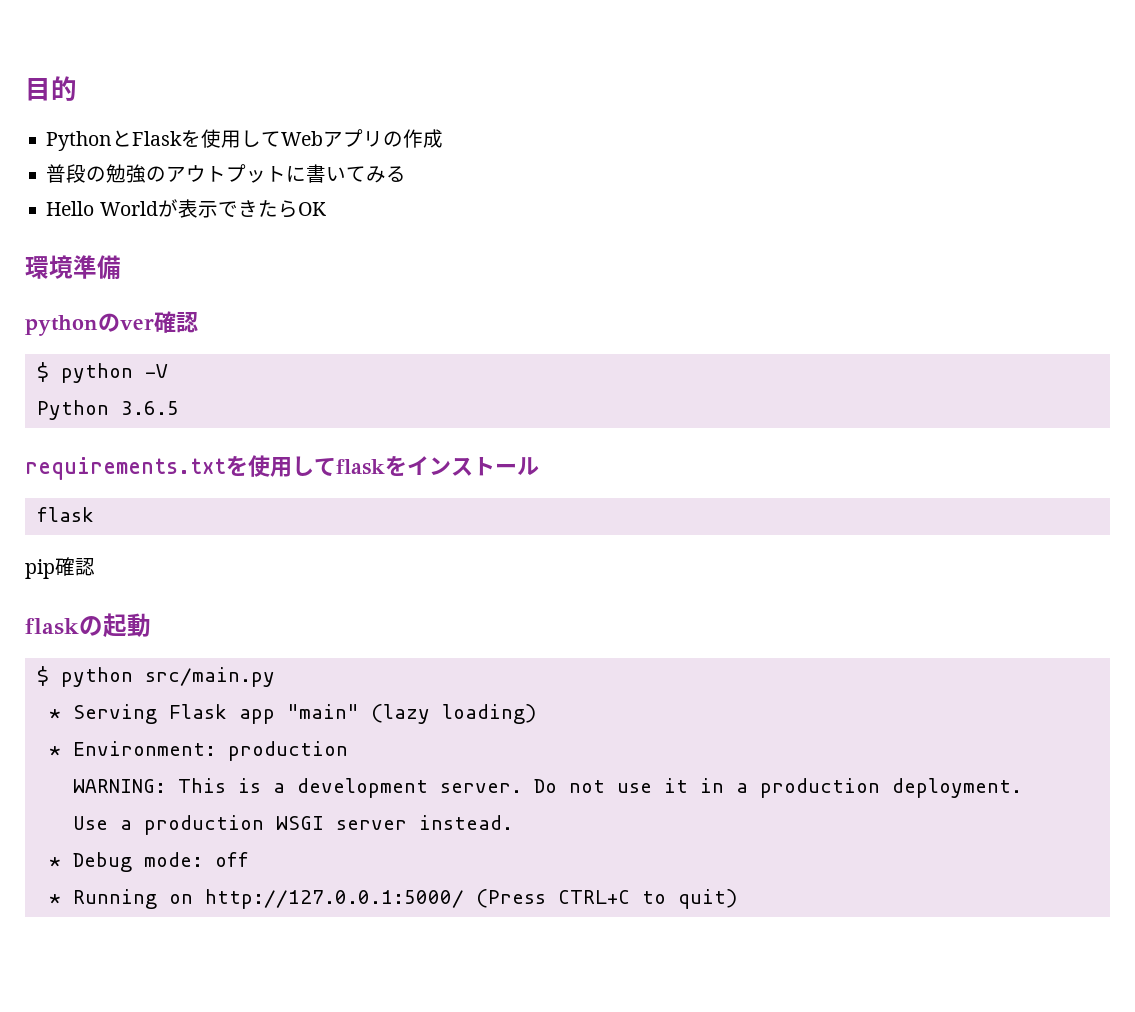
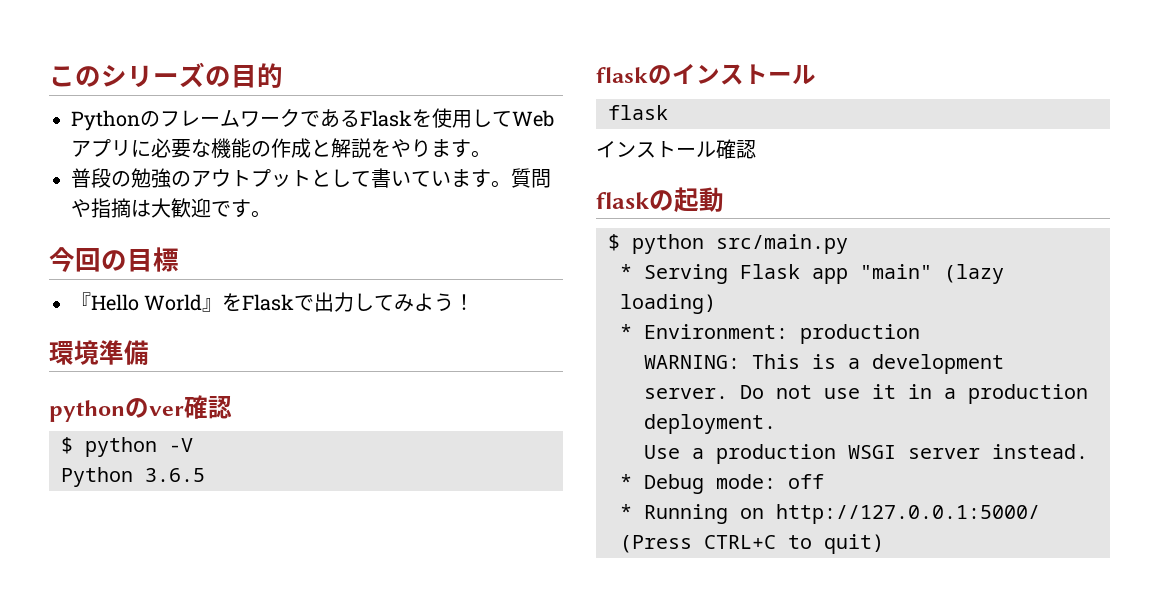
- 目的
+ このシリーズの目的
- PythonとFlaskを使用してWebアプリの作成
+ PythonのフレームワークであるFlaskを使用してWebアプリに必要な機能の作成と解説をやります。
- 普段の勉強のアウトプットに書いてみる
- Hello Worldが表示できたらOK
+ 普段の勉強のアウトプットとして書いています。質問や指摘は大歓迎です。
+ 今回の目標
+ 『Hello World』をFlaskで出力してみよう！
- requirements.txtを使用してflaskをインストール
+ flaskのインストール
- pip確認
+ インストール確認

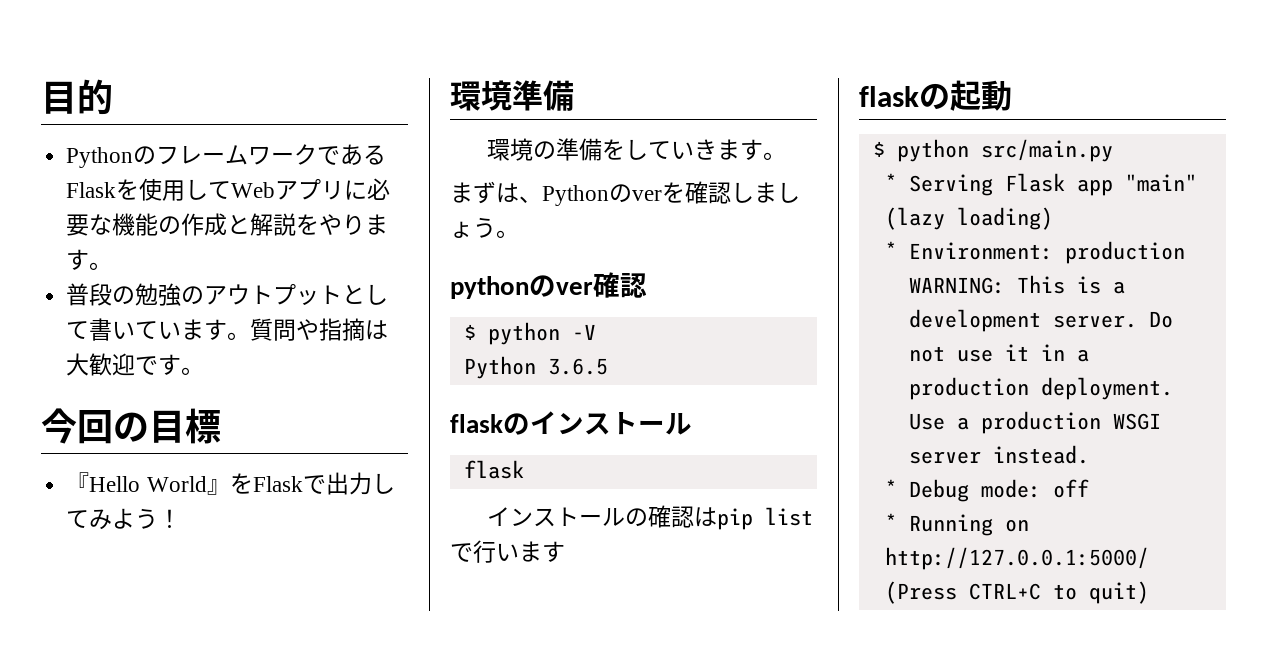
- このシリーズの目的
+ 目的
+ 環境の準備をしていきます。
+ まずは、Pythonのverを確認しましょう。
- インストール確認
+ インストールの確認はpip listで行います

